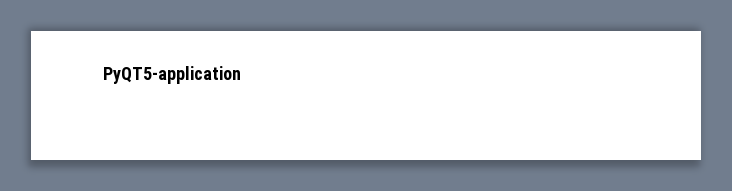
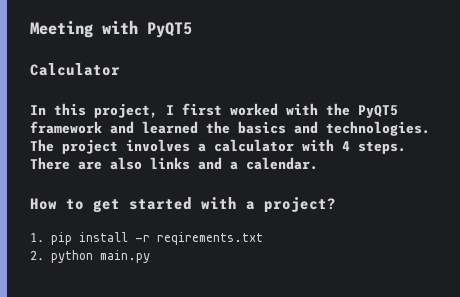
- PyQT5-application
+ Meeting with PyQT5
+ Calculator
+ In this project, I first worked with the PyQT5 framework and learned the basics and technologies. The project involves a calculator with 4 steps. There are also links and a calendar.
+ How to get started with a project?
+ 1. pip install -r reqirements.txt
+ 2. python main.py

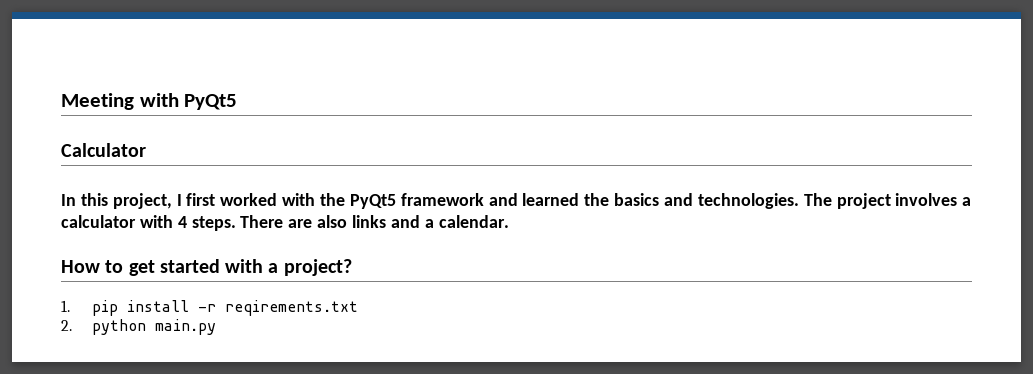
- Meeting with PyQT5
+ Meeting with PyQt5
- In this project, I first worked with the PyQT5 framework and learned the basics and technologies.
+ In this project, I first worked with the PyQt5 framework and learned the basics and technologies.

